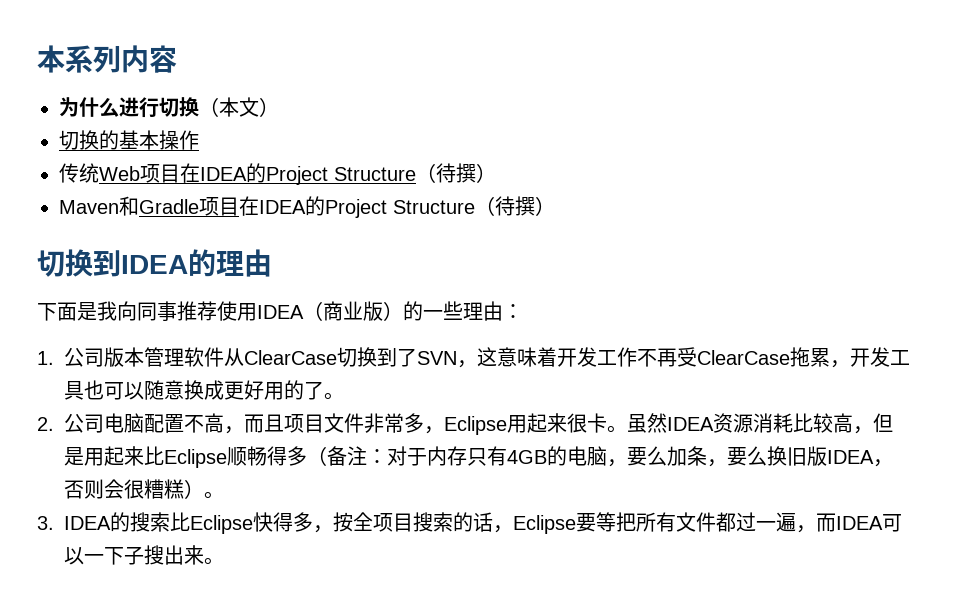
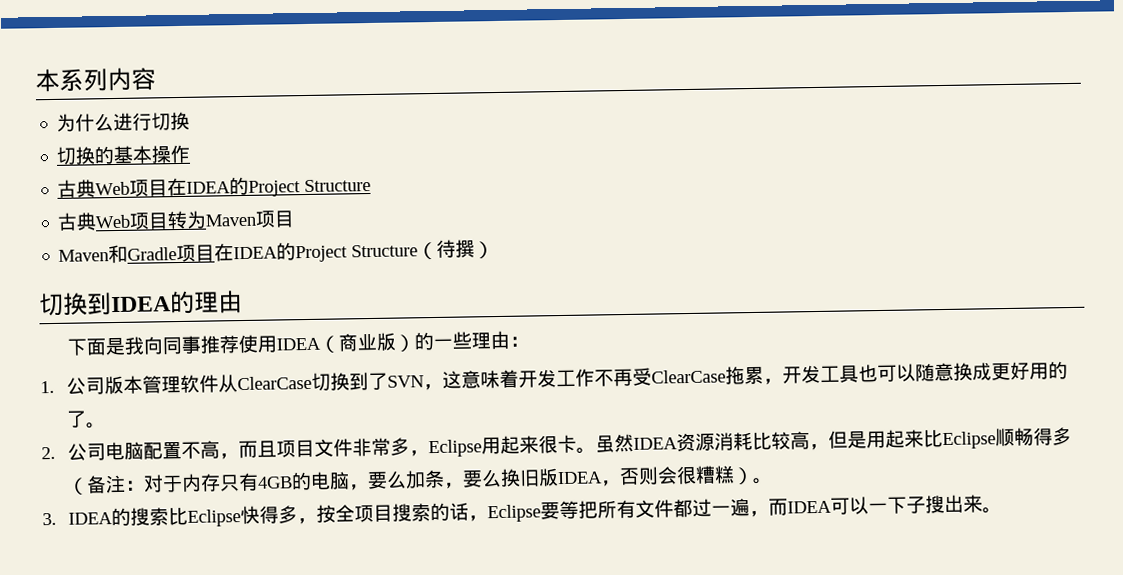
- 为什么进行切换（本文）
+ 为什么进行切换
- 传统Web项目在IDEA的Project Structure（待撰）
+ 古典Web项目在IDEA的Project Structure
+ 古典Web项目转为Maven项目

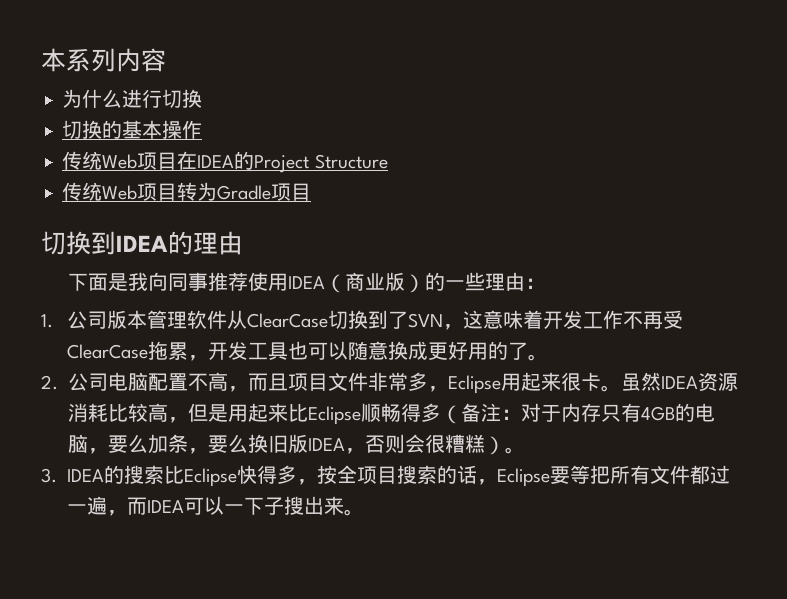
- 古典Web项目在IDEA的Project Structure
+ 传统Web项目在IDEA的Project Structure
- 古典Web项目转为Maven项目
- Maven和Gradle项目在IDEA的Project Structure（待撰）
+ 传统Web项目转为Gradle项目

